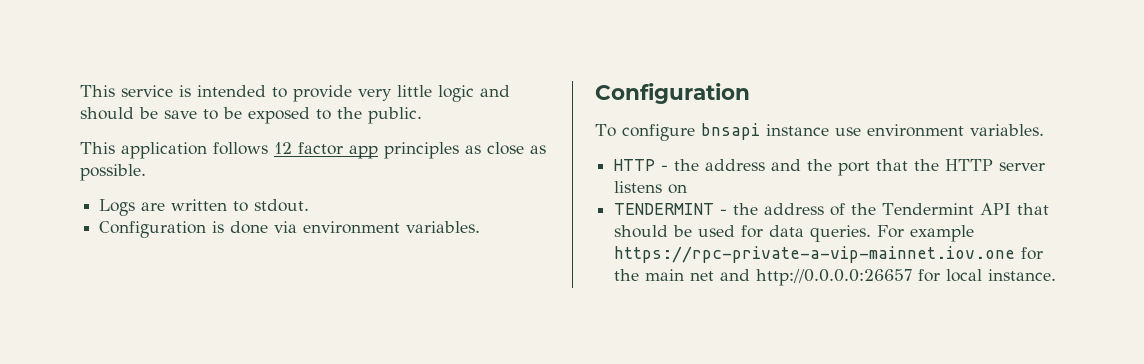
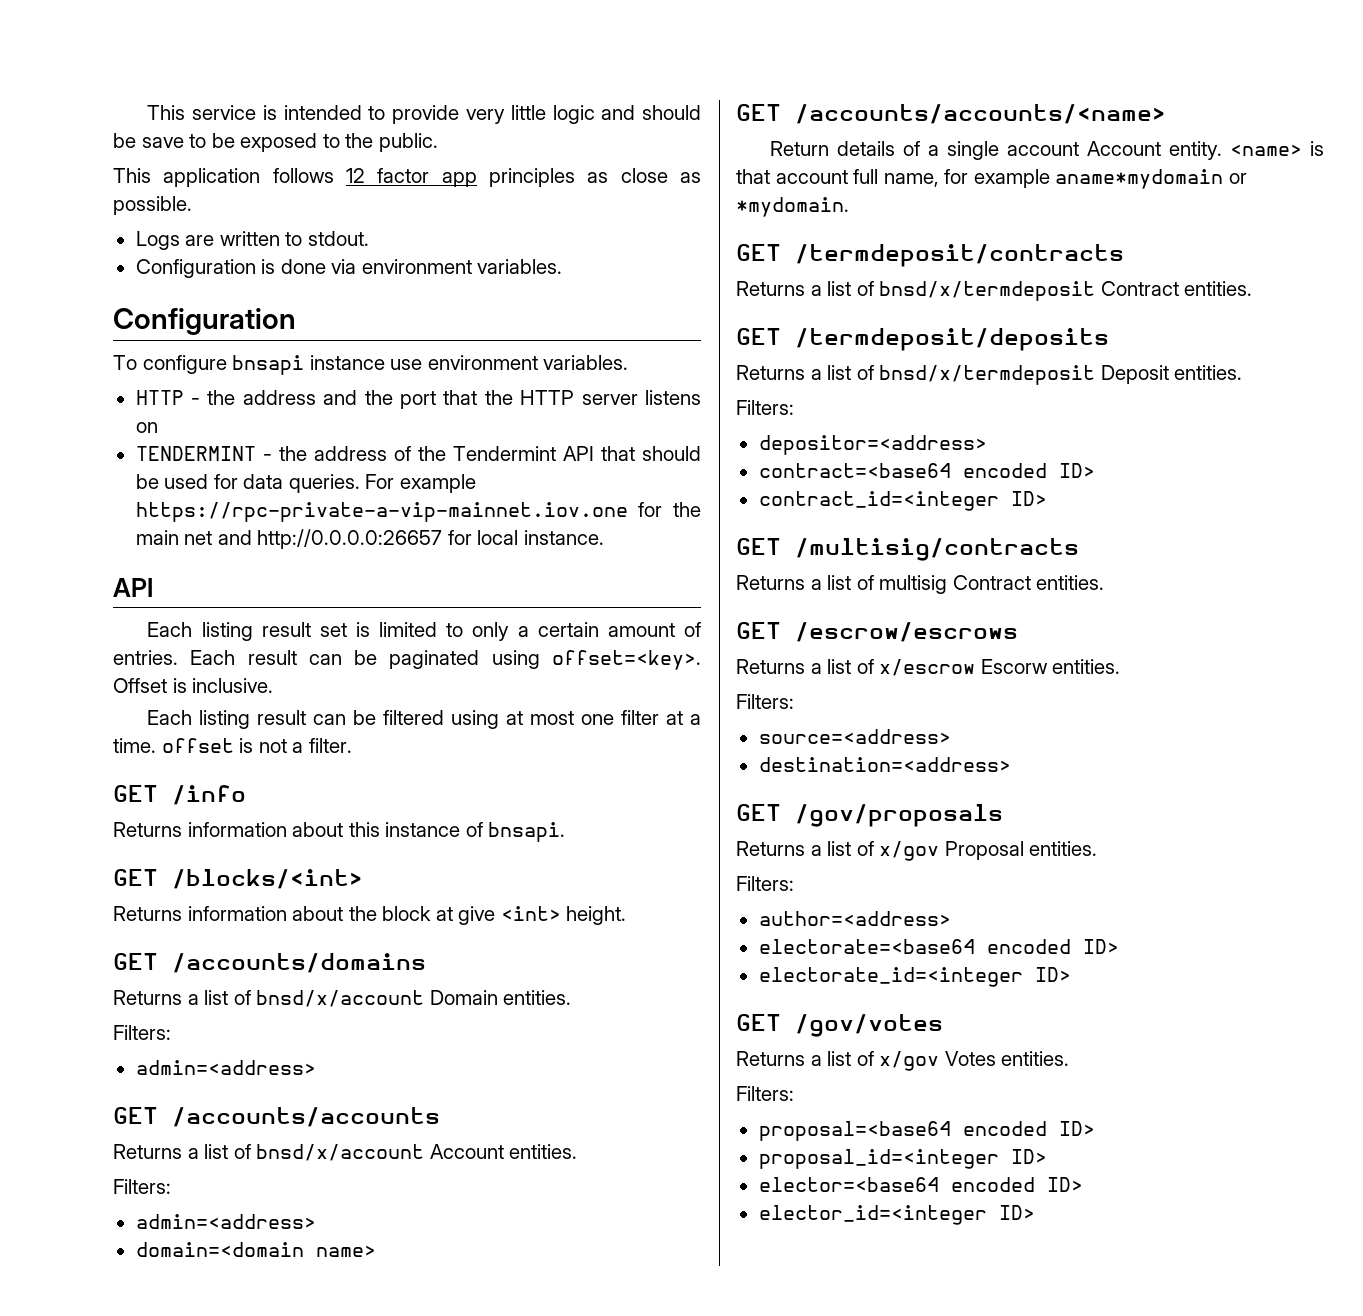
  For example https://rpc-private-a-vip-mainnet.iov.one for the main net and http://0.0.0.0:26657 for local instance.
+ API
+ Each listing result set is limited to only a certain amount of entries. Each result can be paginated using offset=<key>. Offset is inclusive.
+ Each listing result can be filtered using at most one filter at a time. offset is not a filter.
+ GET /info
+ Returns information about this instance of bnsapi.
+ GET /blocks/<int>
+ Returns information about the block at give <int> height.
+ GET /accounts/domains
+ Returns a list of bnsd/x/account Domain entities.
+ Filters:
+ admin=<address>
+ GET /accounts/accounts
+ Returns a list of bnsd/x/account Account entities.
+ Filters:
+ admin=<address>
+ domain=<domain name>
+ GET /accounts/accounts/<name>
+ Return details of a single account Account entity. <name> is that account full name, for example aname*mydomain or *mydomain.
+ GET /termdeposit/contracts
+ Returns a list of bnsd/x/termdeposit Contract entities.
+ GET /termdeposit/deposits
+ Returns a list of bnsd/x/termdeposit Deposit entities.
+ Filters:
+ depositor=<address>
+ contract=<base64 encoded ID>
+ contract_id=<integer ID>
+ GET /multisig/contracts
+ Returns a list of multisig Contract entities.
+ GET /escrow/escrows
+ Returns a list of x/escrow Escorw entities.
+ Filters:
+ source=<address>
+ destination=<address>
+ GET /gov/proposals
+ Returns a list of x/gov Proposal entities.
+ Filters:
+ author=<address>
+ electorate=<base64 encoded ID>
+ electorate_id=<integer ID>
+ GET /gov/votes
+ Returns a list of x/gov Votes entities.
+ Filters:
+ proposal=<base64 encoded ID>
+ proposal_id=<integer ID>
+ elector=<base64 encoded ID>
+ elector_id=<integer ID>

